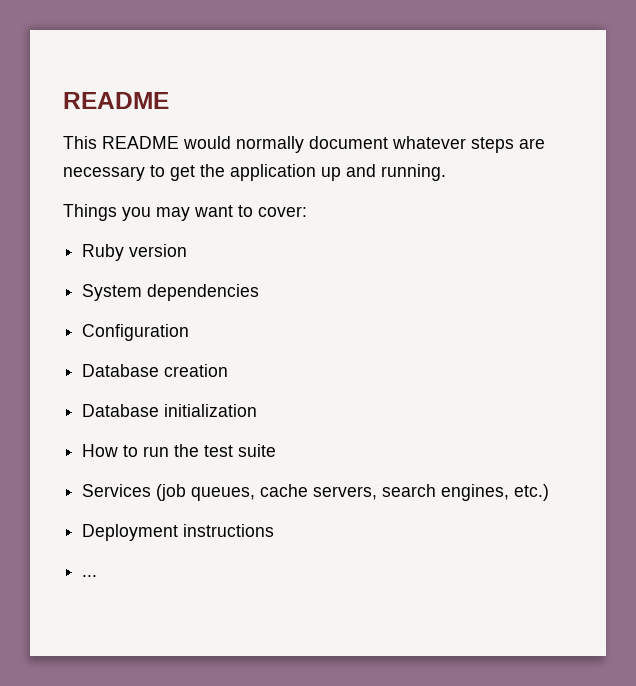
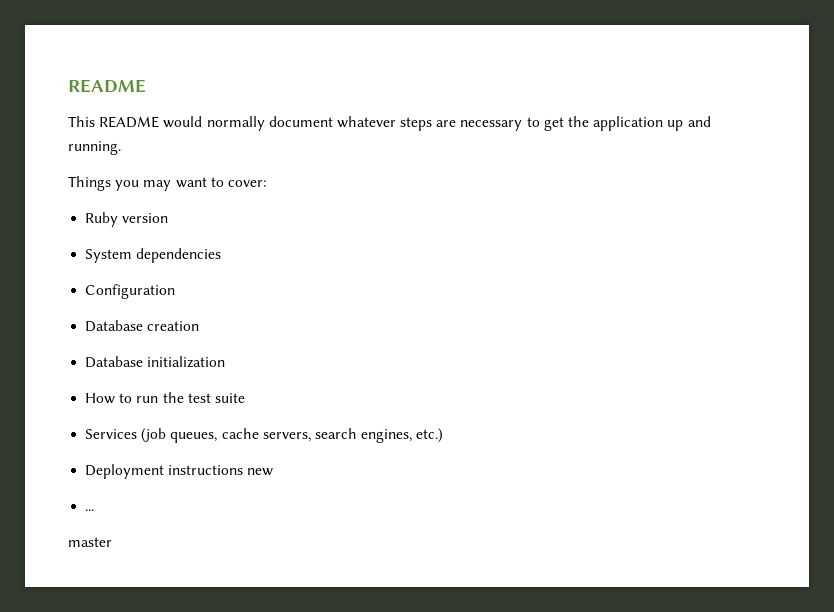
- Deployment instructions
+ Deployment instructions new
+ master

